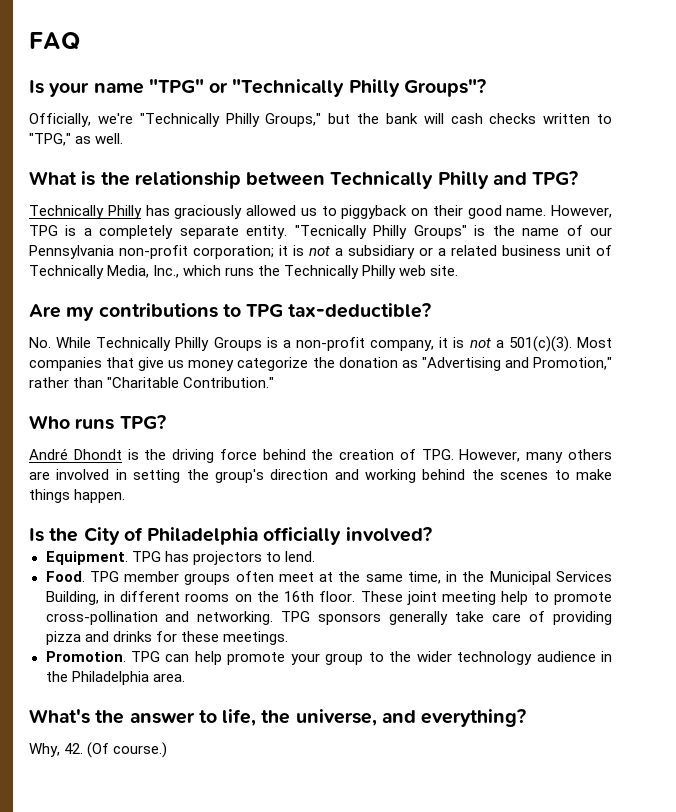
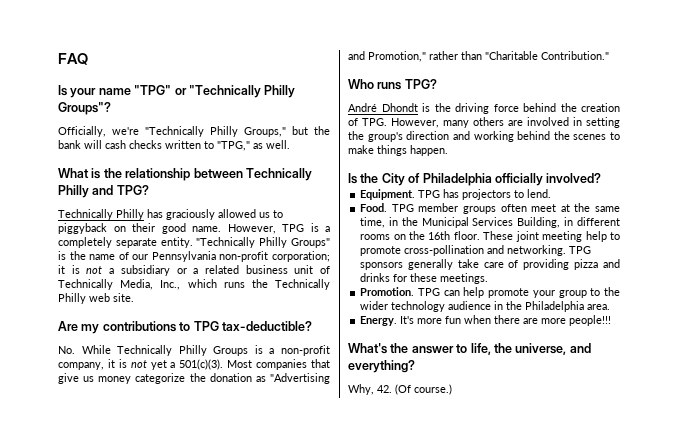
- "Tecnically Philly Groups" is the name of our Pennsylvania non-profit corporation; it is not a subsidiary or a related business unit of Technically Media, Inc., which runs the Technically Philly web site.
+ "Technically Philly Groups" is the name of our Pennsylvania non-profit corporation; it is not a subsidiary or a related business unit of Technically Media, Inc., which runs the Technically Philly web site.
- No. While Technically Philly Groups is a non-profit company, it is not a 501(c)(3).
+ No. While Technically Philly Groups is a non-profit company, it is not yet a 501(c)(3).
+ Energy. It's more fun when there are more people!!!

